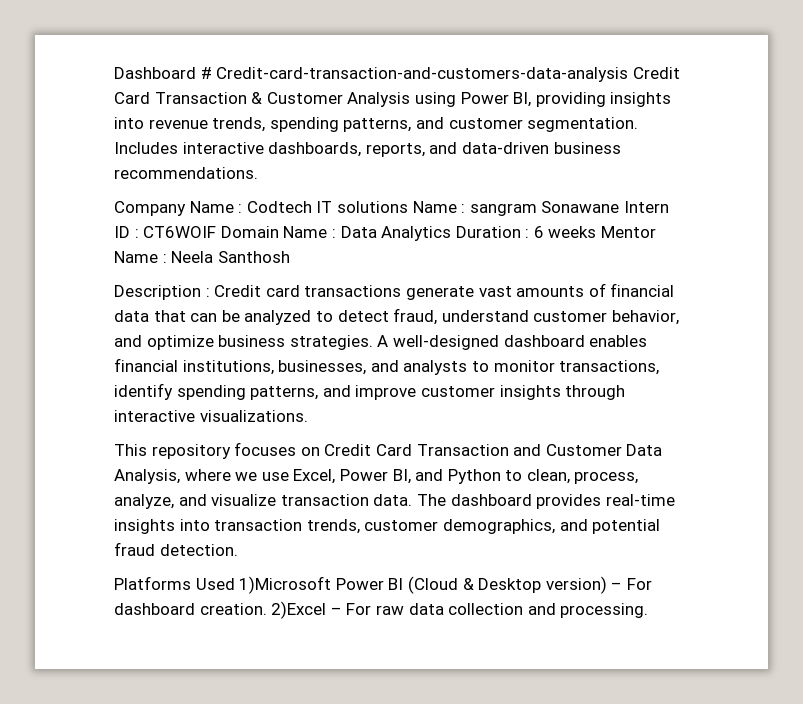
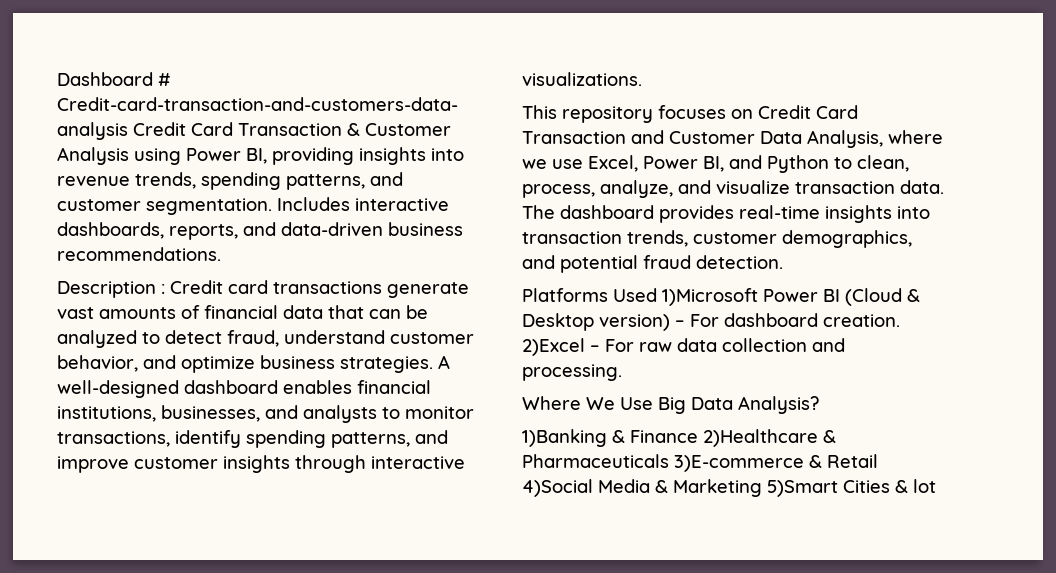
- Company Name : Codtech IT solutions Name : sangram Sonawane Intern ID : CT6WOIF Domain Name : Data Analytics Duration : 6 weeks Mentor Name : Neela Santhosh
+ Where We Use Big Data Analysis?
+ 1)Banking & Finance 2)Healthcare & Pharmaceuticals 3)E-commerce & Retail 4)Social Media & Marketing 5)Smart Cities & lot

